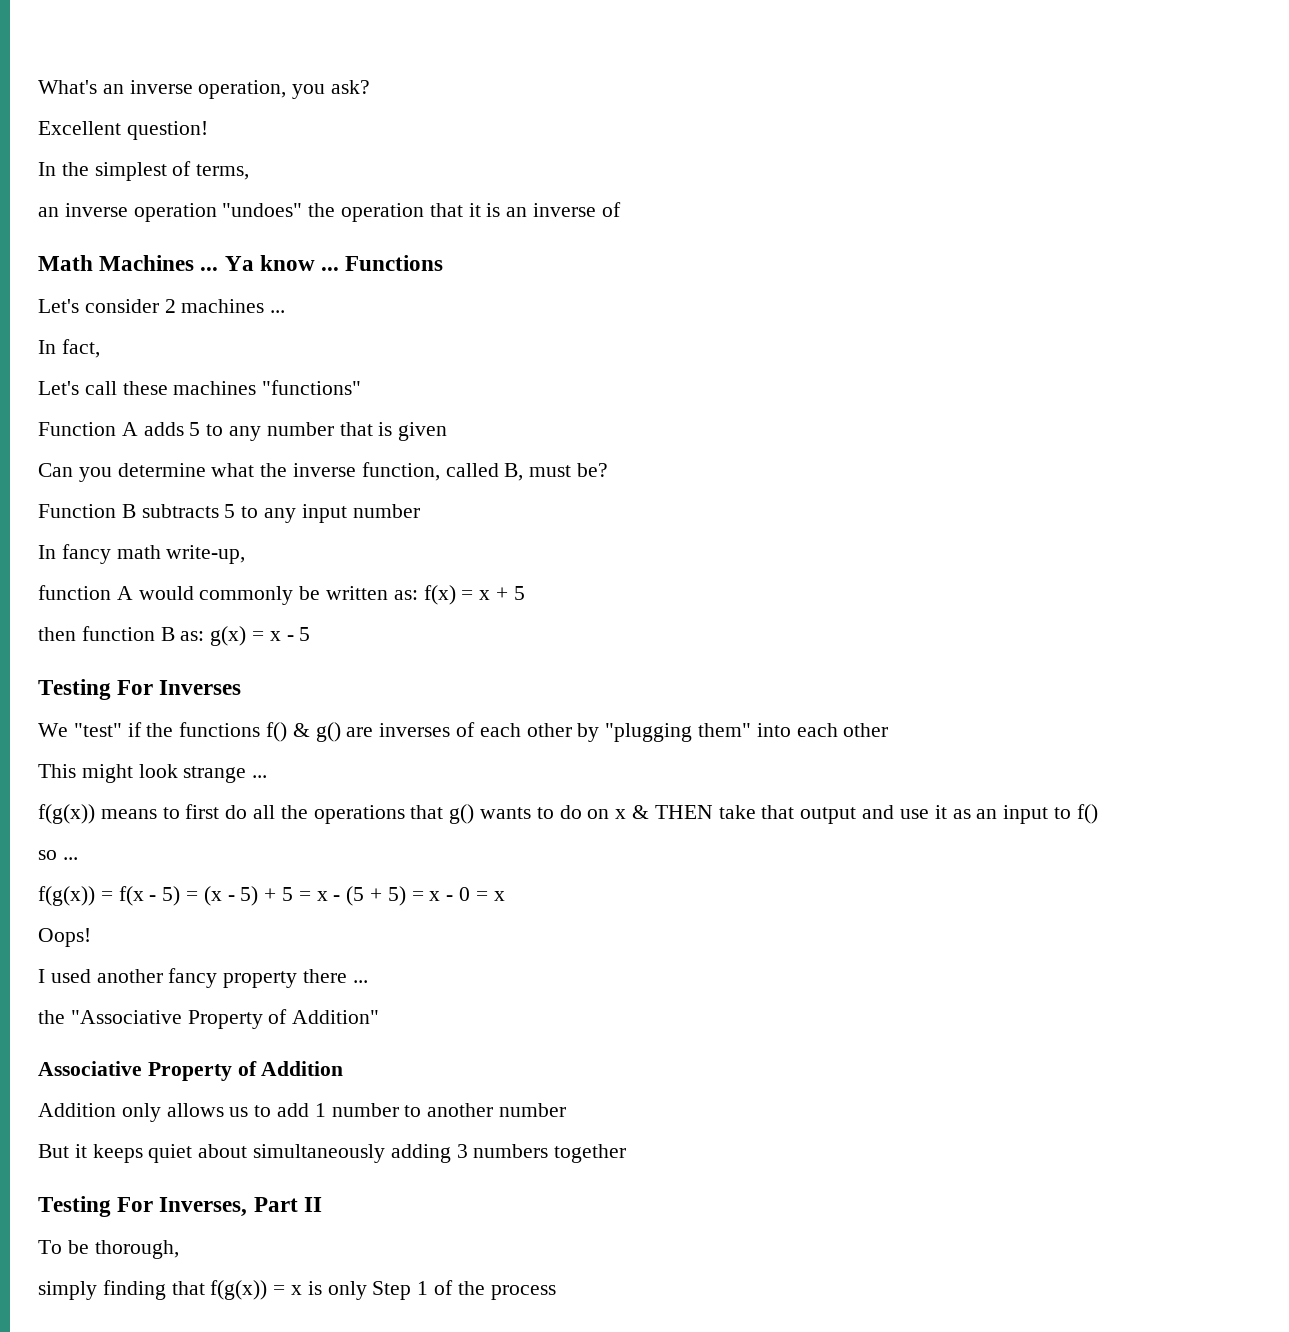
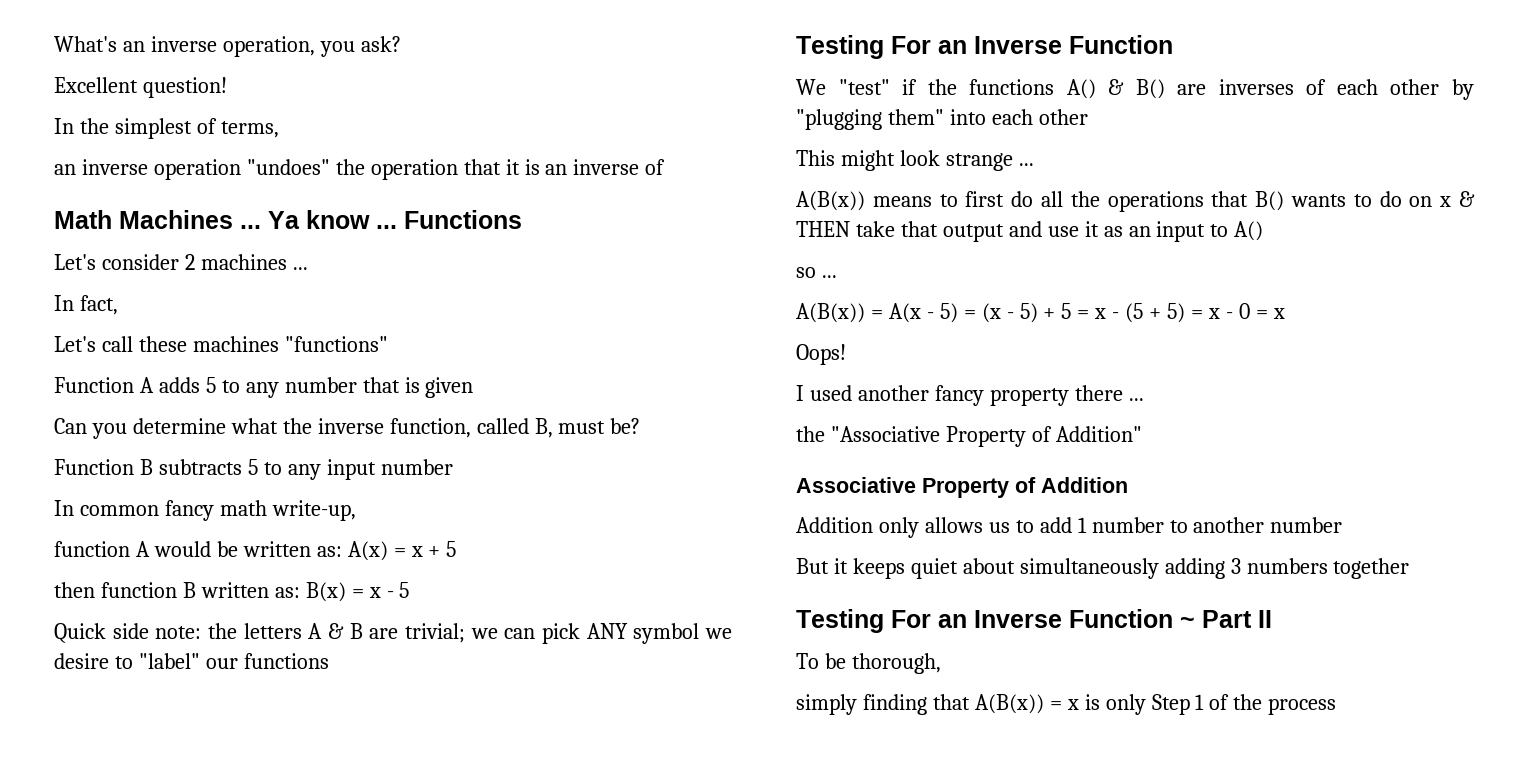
- In fancy math write-up,
+ In common fancy math write-up,
- function A would commonly be written as: f(x) = x + 5
+ function A would be written as: A(x) = x + 5
- then function B as: g(x) = x - 5
+ then function B written as: B(x) = x - 5
- Testing For Inverses
+ Quick side note: the letters A & B are trivial; we can pick ANY symbol we desire to "label" our functions
+ Testing For an Inverse Function
- We "test" if the functions f() & g() are inverses of each other by "plugging them" into each other
+ We "test" if the functions A() & B() are inverses of each other by "plugging them" into each other
- f(g(x)) means to first do all the operations that g() wants to do on x & THEN take that output and use it as an input to f()
+ A(B(x)) means to first do all the operations that B() wants to do on x & THEN take that output and use it as an input to A()
- f(g(x)) = f(x - 5) = (x - 5) + 5 = x - (5 + 5) = x - 0 = x
+ A(B(x)) = A(x - 5) = (x - 5) + 5 = x - (5 + 5) = x - 0 = x
- Testing For Inverses, Part II
+ Testing For an Inverse Function ~ Part II
- simply finding that f(g(x)) = x is only Step 1 of the process
+ simply finding that A(B(x)) = x is only Step 1 of the process

